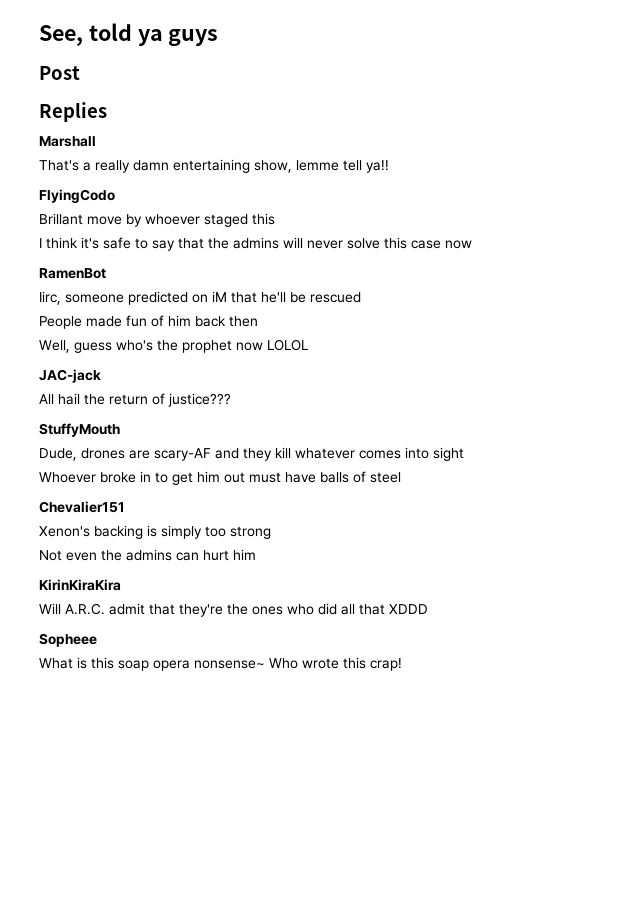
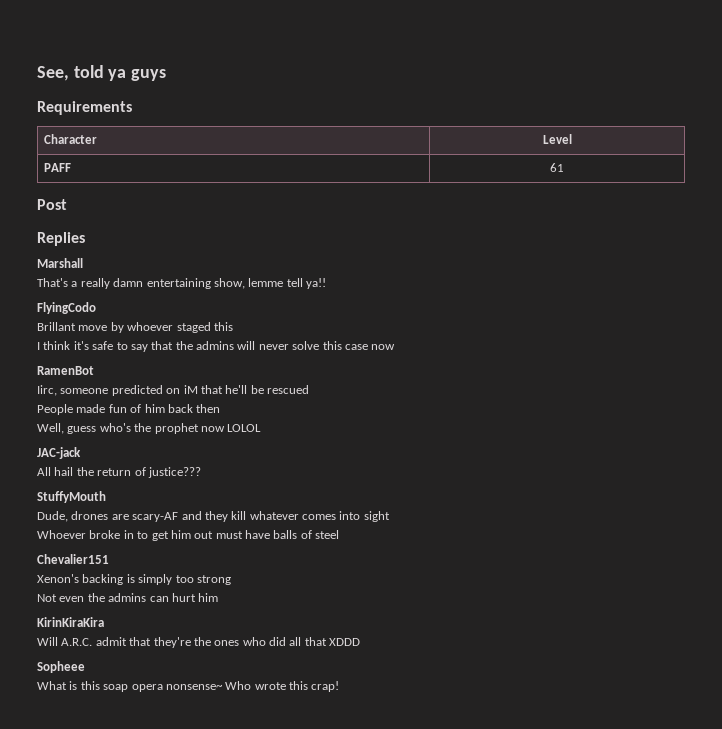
+ Requirements
+ Character | Level
+ PAFF | 61

